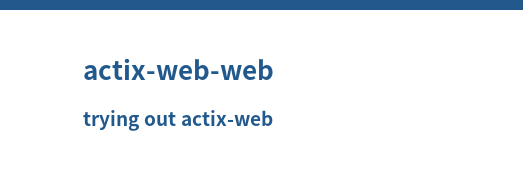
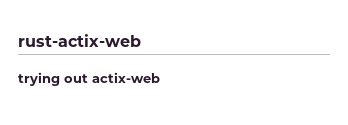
- actix-web-web
+ rust-actix-web

